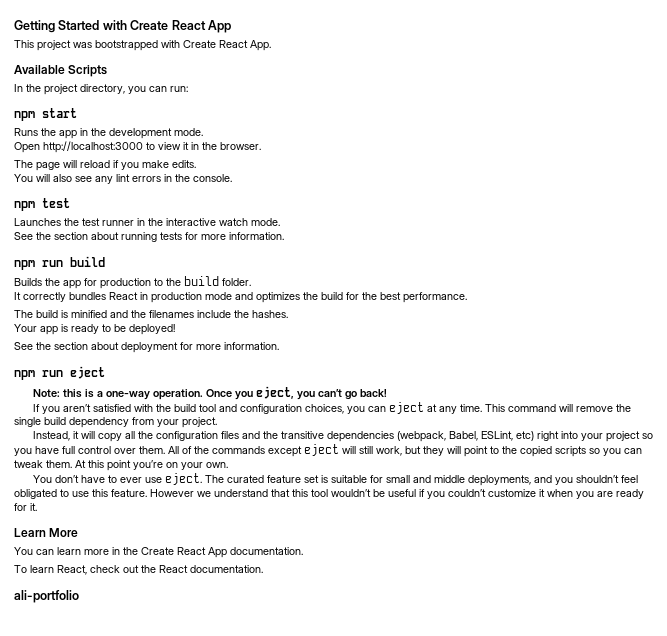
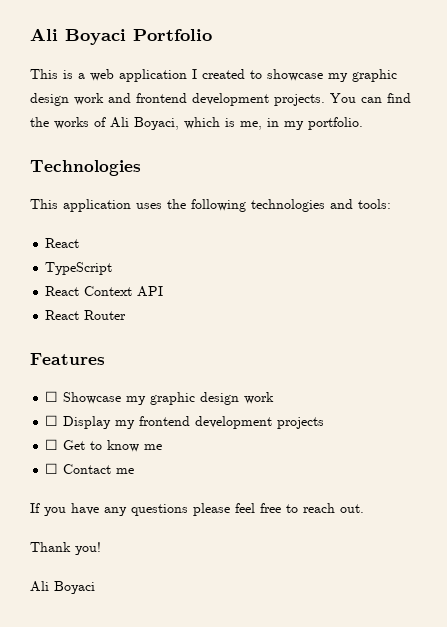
- Getting Started with Create React App
- This project was bootstrapped with Create React App.
- Available Scripts
- In the project directory, you can run:
- npm start
- Runs the app in the development mode.
- Open http://localhost:3000 to view it in the browser.
- The page will reload if you make edits.
- You will also see any lint errors in the console.
- npm test
- Launches the test runner in the interactive watch mode.
- See the section about running tests for more information.
- npm run build
- Builds the app for production to the build folder.
- It correctly bundles React in production mode and optimizes the build for the best performance.
- The build is minified and the filenames include the hashes.
- Your app is ready to be deployed!
- See the section about deployment for more information.
- npm run eject
- Note: this is a one-way operation. Once you eject, you can’t go back!
- If you aren’t satisfied with the build tool and configuration choices, you can eject at any time. This command will remove the single build dependency from your project.
- Instead, it will copy all the configuration files and the transitive dependencies (webpack, Babel, ESLint, etc) right into your project so you have full control over them. All of the commands except eject will still work, but they will point to the copied scripts so you can tweak them. At this point you’re on your own.
- You don’t have to ever use eject. The curated feature set is suitable for small and middle deployments, and you shouldn’t feel obligated to use this feature. However we understand that this tool wouldn’t be useful if you couldn’t customize it when you are ready for it.
- Learn More
- You can learn more in the Create React App documentation.
- To learn React, check out the React documentation.
- ali-portfolio
+ Ali Boyaci Portfolio
+ This is a web application I created to showcase my graphic design work and frontend development projects. You can find the works of Ali Boyaci, which is me, in my portfolio.
+ Technologies
+ This application uses the following technologies and tools:
+ React
+ TypeScript
+ React Context API
+ React Router
+ Features
+ ☐ Showcase my graphic design work
+ ☐ Display my frontend development projects
+ ☐ Get to know me
+ ☐ Contact me
+ If you have any questions please feel free to reach out.
+ Thank you!
+ Ali Boyaci

